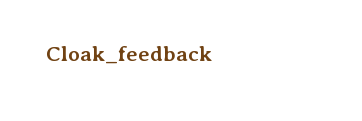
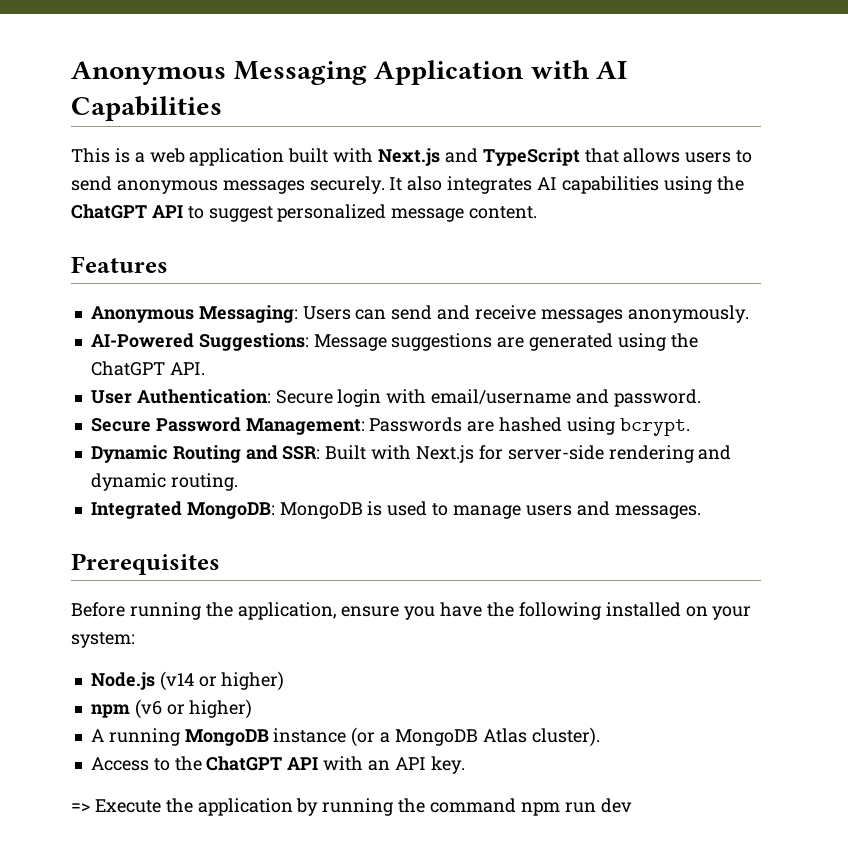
- Cloak_feedback
+ Anonymous Messaging Application with AI Capabilities
+ This is a web application built with Next.js and TypeScript that allows users to send anonymous messages securely. It also integrates AI capabilities using the ChatGPT API to suggest personalized message content.
+ Features
+ Anonymous Messaging: Users can send and receive messages anonymously.
+ AI-Powered Suggestions: Message suggestions are generated using the ChatGPT API.
+ User Authentication: Secure login with email/username and password.
+ Secure Password Management: Passwords are hashed using bcrypt.
+ Dynamic Routing and SSR: Built with Next.js for server-side rendering and dynamic routing.
+ Integrated MongoDB: MongoDB is used to manage users and messages.
+ Prerequisites
+ Before running the application, ensure you have the following installed on your system:
+ Node.js (v14 or higher)
+ npm (v6 or higher)
+ A running MongoDB instance (or a MongoDB Atlas cluster).
+ Access to the ChatGPT API with an API key.
+ => Execute the application by running the command npm run dev

